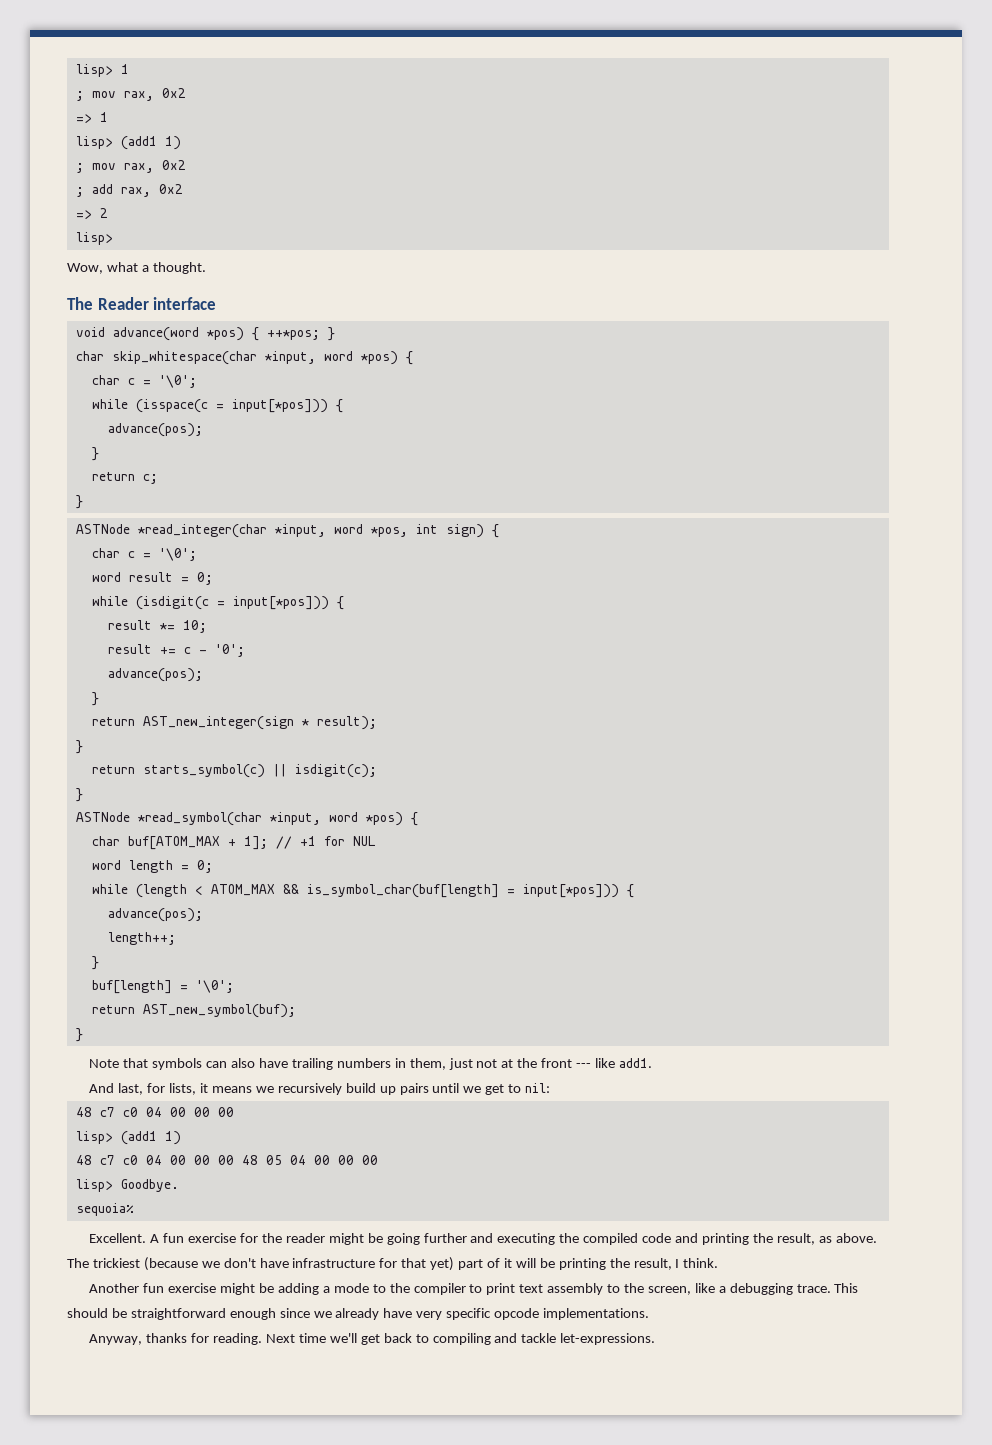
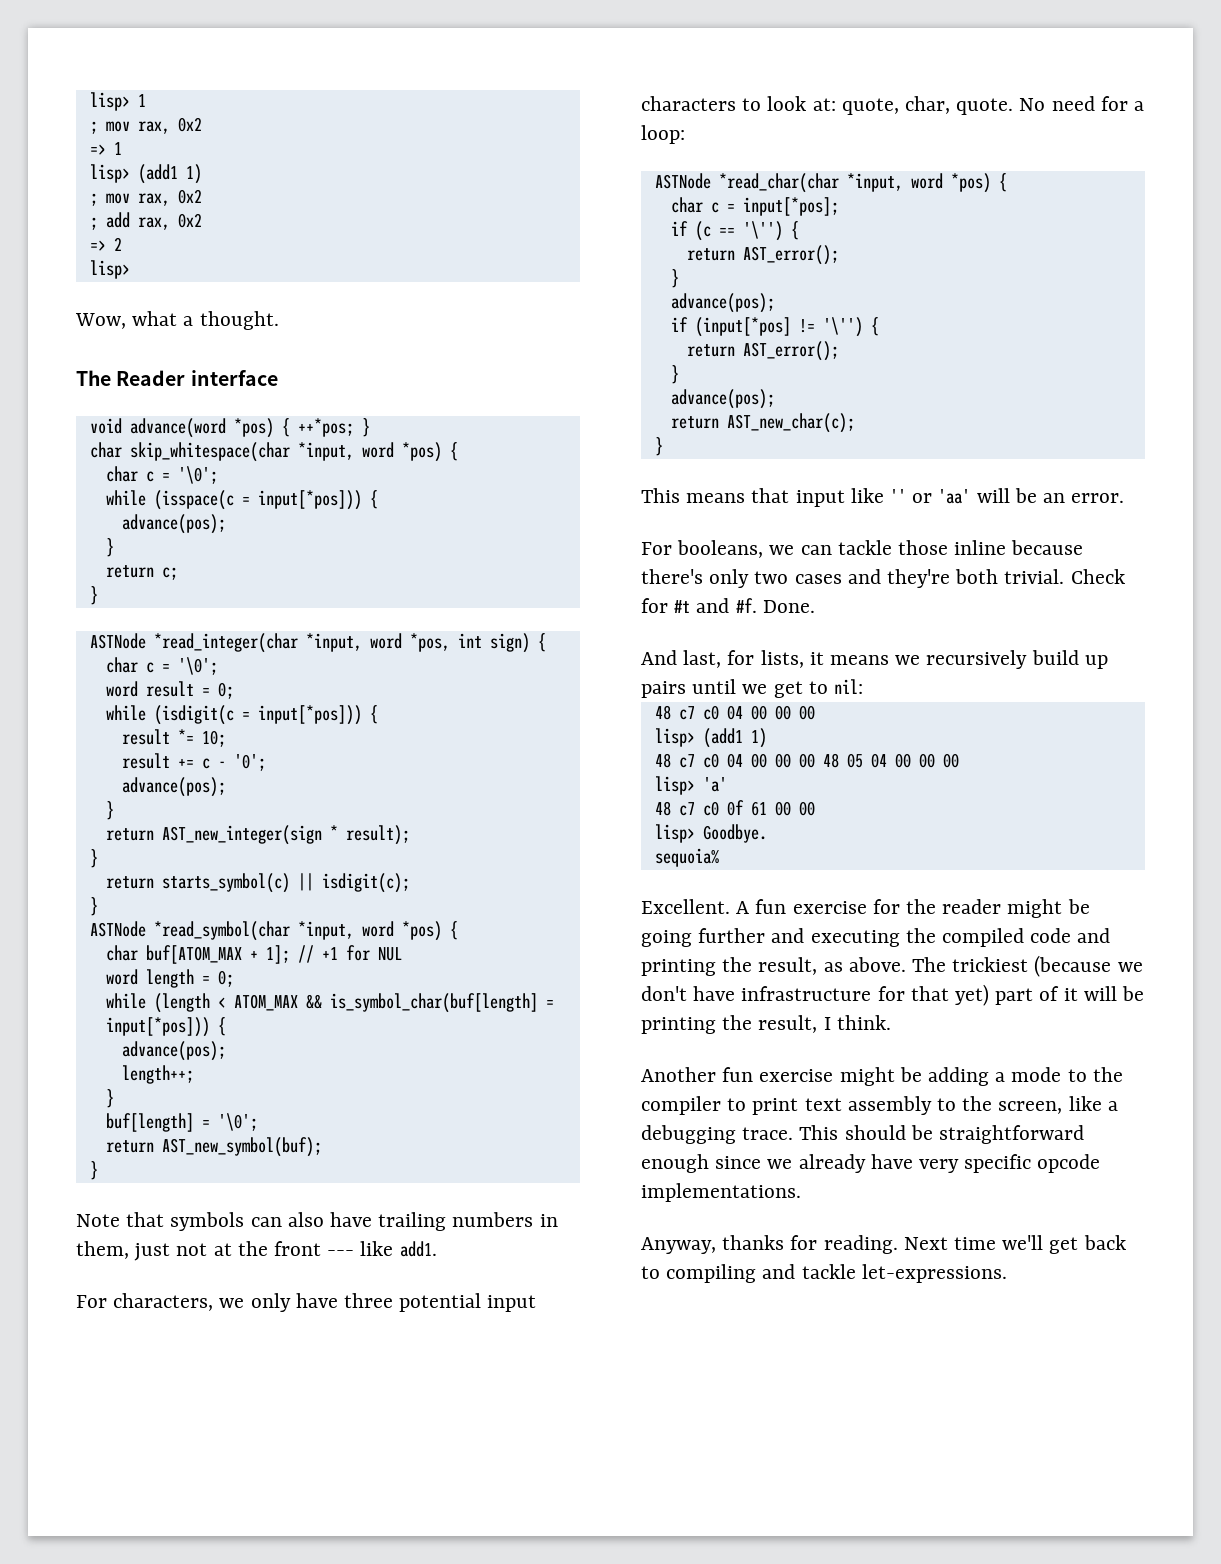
+ For characters, we only have three potential input characters to look at: quote, char, quote. No need for a loop:
+ ASTNode *read_char(char *input, word *pos) {
+ char c = input[*pos];
+ if (c == '\'') {
+ return AST_error();
+ }
+ advance(pos);
+ if (input[*pos] != '\'') {
+ return AST_error();
+ }
+ advance(pos);
+ return AST_new_char(c);
+ }
+ This means that input like '' or 'aa' will be an error.
+ For booleans, we can tackle those inline because there's only two cases and they're both trivial. Check for #t and #f. Done.
+ lisp> 'a'
+ 48 c7 c0 0f 61 00 00

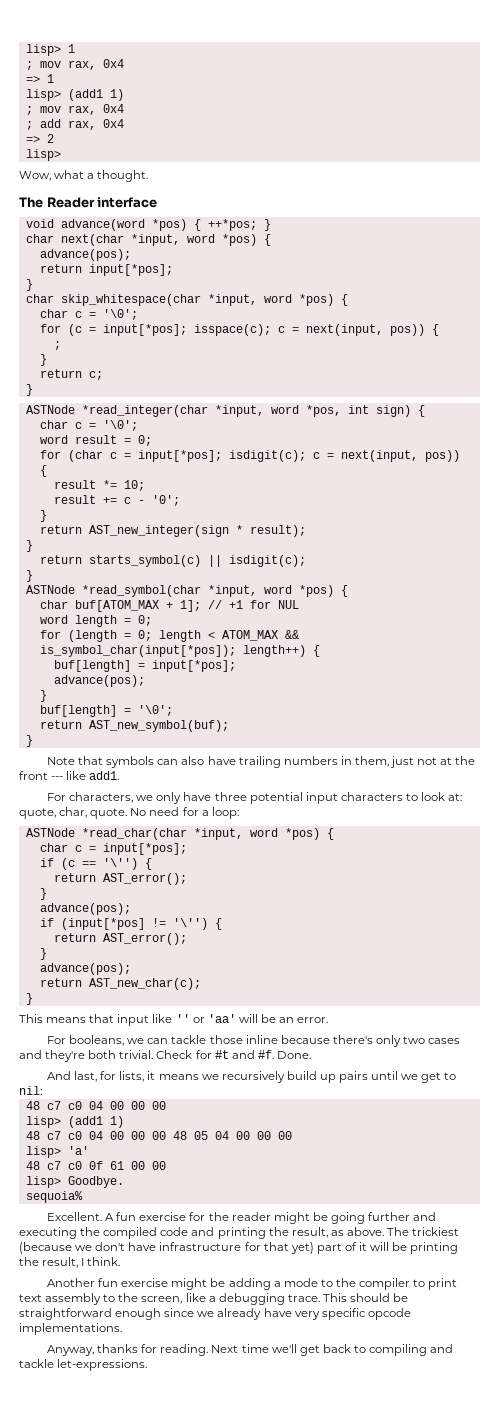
  lisp> 1
- ; mov rax, 0x2
+ ; mov rax, 0x4
  => 1
  lisp> (add1 1)
- ; mov rax, 0x2
+ ; mov rax, 0x4
- ; add rax, 0x2
+ ; add rax, 0x4
+ char next(char *input, word *pos) {
+ advance(pos);
+ return input[*pos];
+ }
- while (isspace(c = input[*pos])) {
- advance(pos);
+ for (c = input[*pos]; isspace(c); c = next(input, pos)) {
+ ;
- while (isdigit(c = input[*pos])) {
+ for (char c = input[*pos]; isdigit(c); c = next(input, pos)) {
  result += c - '0';
- advance(pos);
- while (length < ATOM_MAX && is_symbol_char(buf[length] = input[*pos])) {
+ for (length = 0; length < ATOM_MAX && is_symbol_char(input[*pos]); length++) {
+ buf[length] = input[*pos];
  advance(pos);
- length++;

